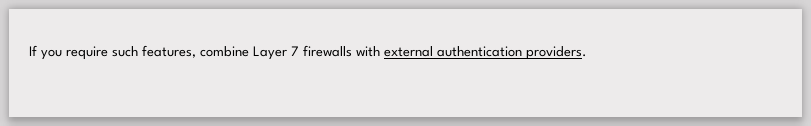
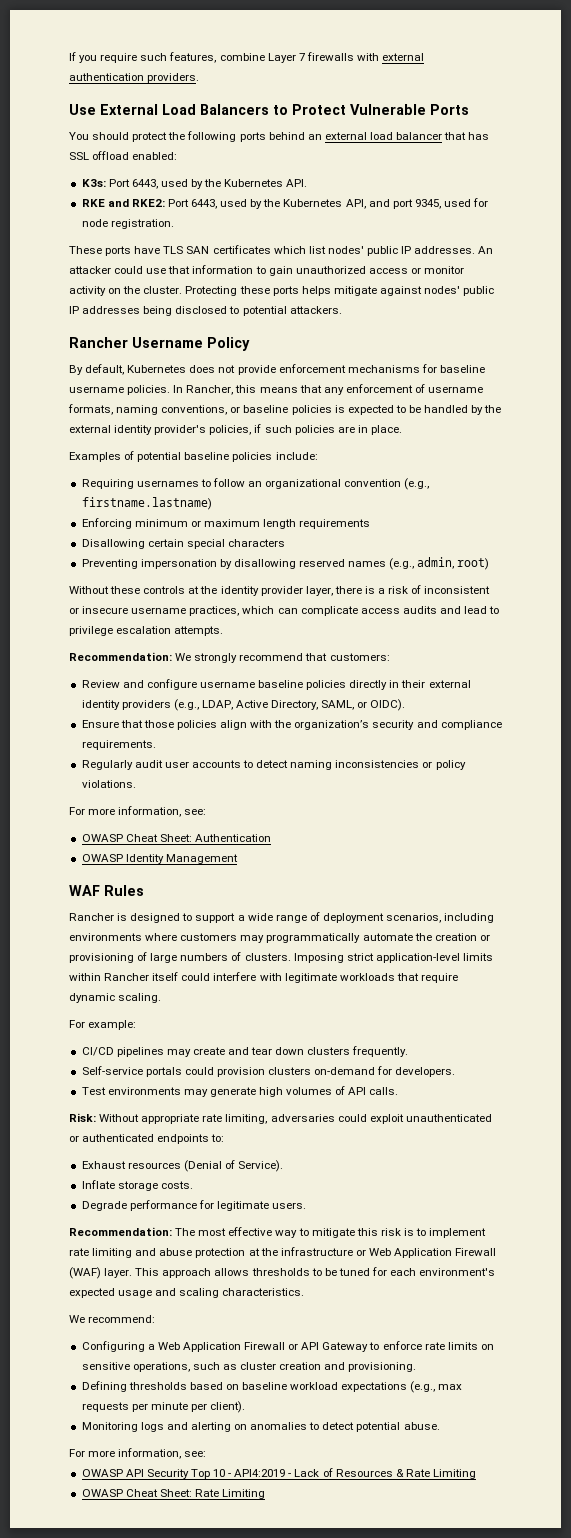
+ Use External Load Balancers to Protect Vulnerable Ports
+ You should protect the following ports behind an external load balancer that has SSL offload enabled:
+ K3s: Port 6443, used by the Kubernetes API.
+ RKE and RKE2: Port 6443, used by the Kubernetes API, and port 9345, used for node registration.
+ These ports have TLS SAN certificates which list nodes' public IP addresses. An attacker could use that information to gain unauthorized access or monitor activity on the cluster. Protecting these ports helps mitigate against nodes' public IP addresses being disclosed to potential attackers.
+ Rancher Username Policy
+ By default, Kubernetes does not provide enforcement mechanisms for baseline username policies. In Rancher, this means that any enforcement of username formats, naming conventions, or baseline policies is expected to be handled by the external identity provider's policies, if such policies are in place.
+ Examples of potential baseline policies include:
+ Requiring usernames to follow an organizational convention (e.g., firstname.lastname)
+ Enforcing minimum or maximum length requirements
+ Disallowing certain special characters
+ Preventing impersonation by disallowing reserved names (e.g., admin, root)
+ Without these controls at the identity provider layer, there is a risk of inconsistent or insecure username practices, which can complicate access audits and lead to privilege escalation attempts.
+ Recommendation: We strongly recommend that customers:
+ Review and configure username baseline policies directly in their external identity providers (e.g., LDAP, Active Directory, SAML, or OIDC).
+ Ensure that those policies align with the organization’s security and compliance requirements.
+ Regularly audit user accounts to detect naming inconsistencies or policy violations.
+ For more information, see:
+ OWASP Cheat Sheet: Authentication
+ OWASP Identity Management
+ WAF Rules
+ Rancher is designed to support a wide range of deployment scenarios, including environments where customers may programmatically automate the creation or provisioning of large numbers of clusters. Imposing strict application-level limits within Rancher itself could interfere with legitimate workloads that require dynamic scaling.
+ For example:
+ CI/CD pipelines may create and tear down clusters frequently.
+ Self-service portals could provision clusters on-demand for developers.
+ Test environments may generate high volumes of API calls.
+ Risk: Without appropriate rate limiting, adversaries could exploit unauthenticated or authenticated endpoints to:
+ Exhaust resources (Denial of Service).
+ Inflate storage costs.
+ Degrade performance for legitimate users.
+ Recommendation: The most effective way to mitigate this risk is to implement rate limiting and abuse protection at the infrastructure or Web Application Firewall (WAF) layer. This approach allows thresholds to be tuned for each environment's expected usage and scaling characteristics.
+ We recommend:
+ Configuring a Web Application Firewall or API Gateway to enforce rate limits on sensitive operations, such as cluster creation and provisioning.
+ Defining thresholds based on baseline workload expectations (e.g., max requests per minute per client).
+ Monitoring logs and alerting on anomalies to detect potential abuse.
+ For more information, see:
+ OWASP API Security Top 10 - API4:2019 - Lack of Resources & Rate Limiting
+ OWASP Cheat Sheet: Rate Limiting

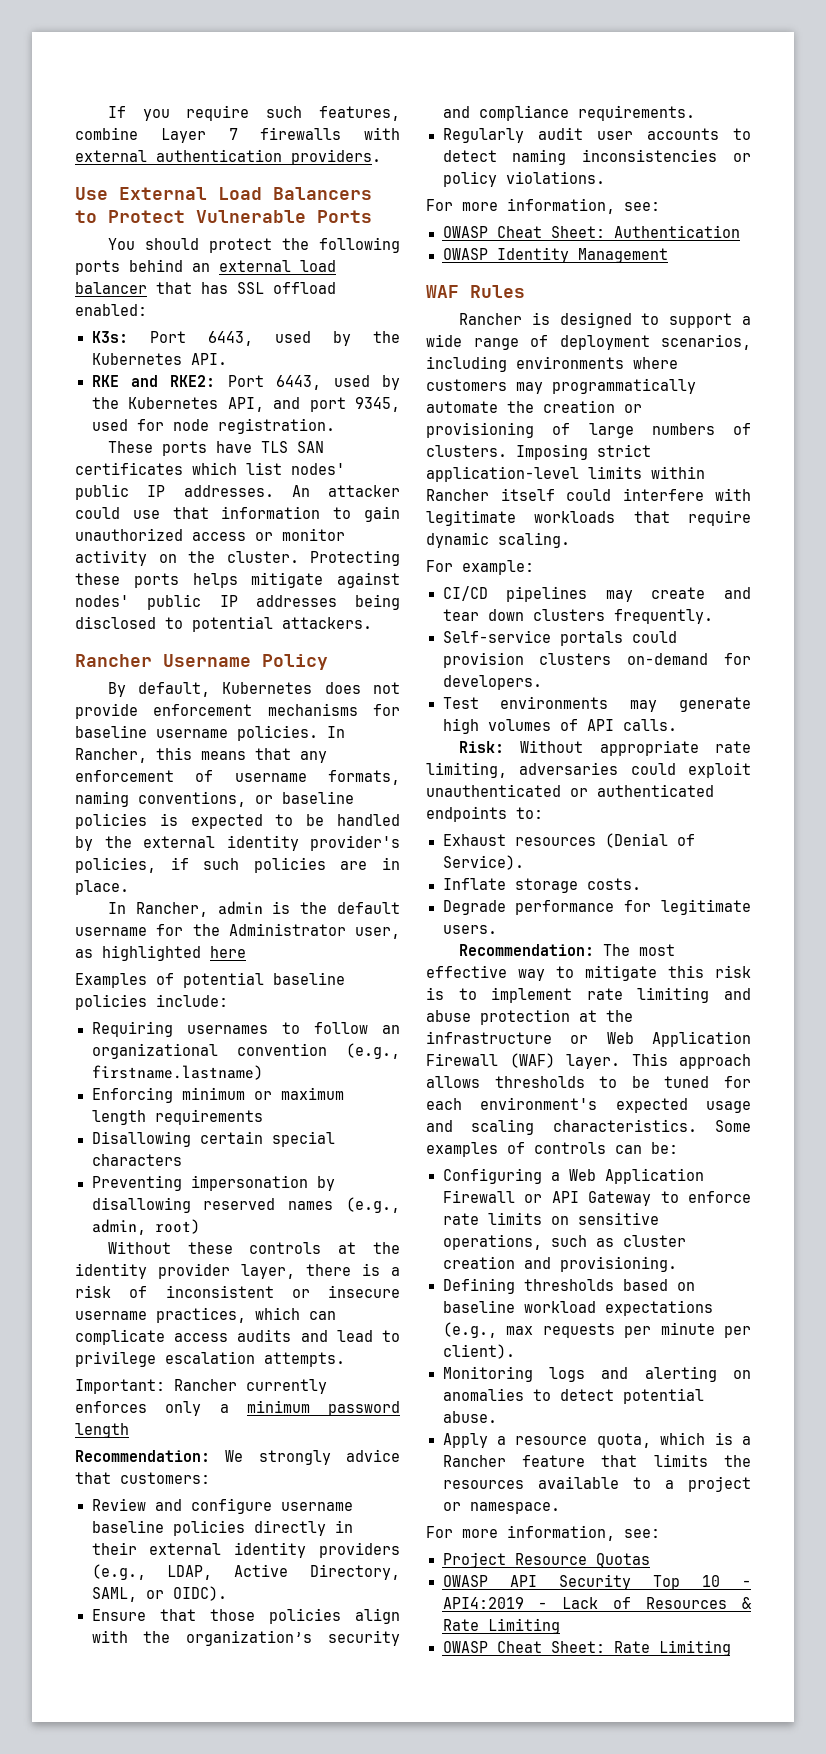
+ In Rancher, admin is the default username for the Administrator user, as highlighted here
+ Important: Rancher currently enforces only a minimum password length
- Recommendation: We strongly recommend that customers:
+ Recommendation: We strongly advice that customers:
- This approach allows thresholds to be tuned for each environment's expected usage and scaling characteristics.
- We recommend:
+ This approach allows thresholds to be tuned for each environment's expected usage and scaling characteristics. Some examples of controls can be:
  Monitoring logs and alerting on anomalies to detect potential abuse.
+ Apply a resource quota, which is a Rancher feature that limits the resources available to a project or namespace.
  For more information, see:
+ Project Resource Quotas

